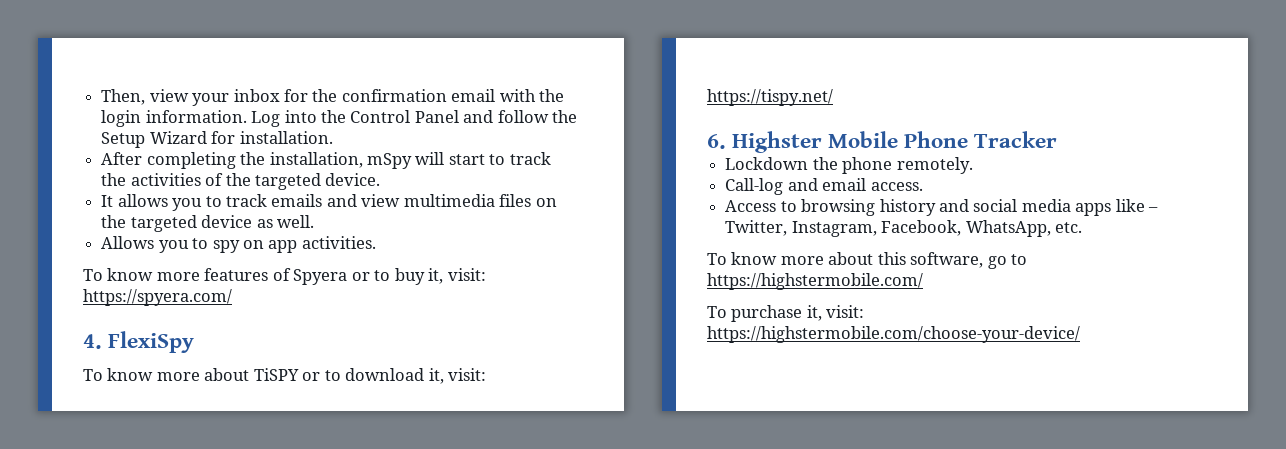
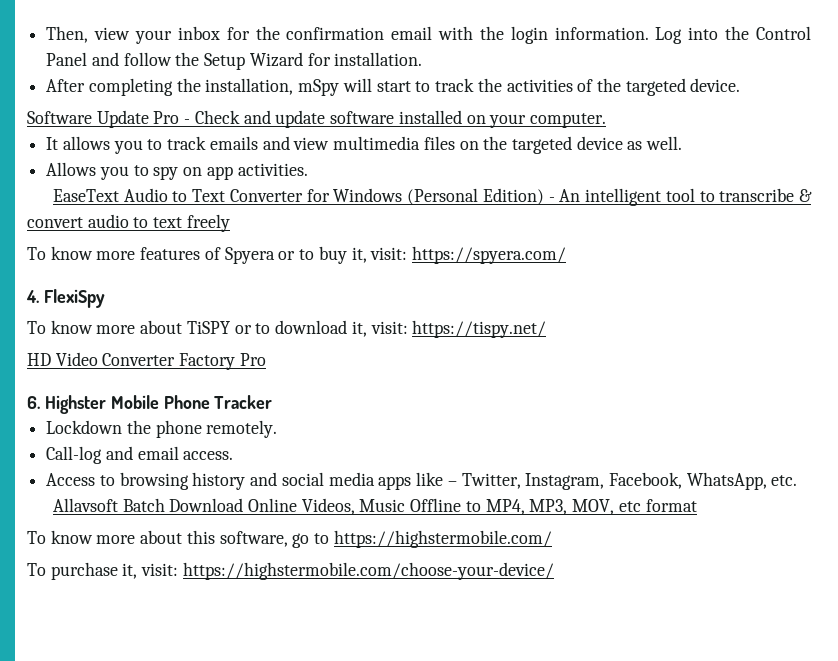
+ Software Update Pro - Check and update software installed on your computer.
+ EaseText Audio to Text Converter for Windows (Personal Edition) - An intelligent tool to transcribe & convert audio to text freely
+ HD Video Converter Factory Pro
+ Allavsoft Batch Download Online Videos, Music Offline to MP4, MP3, MOV, etc format

